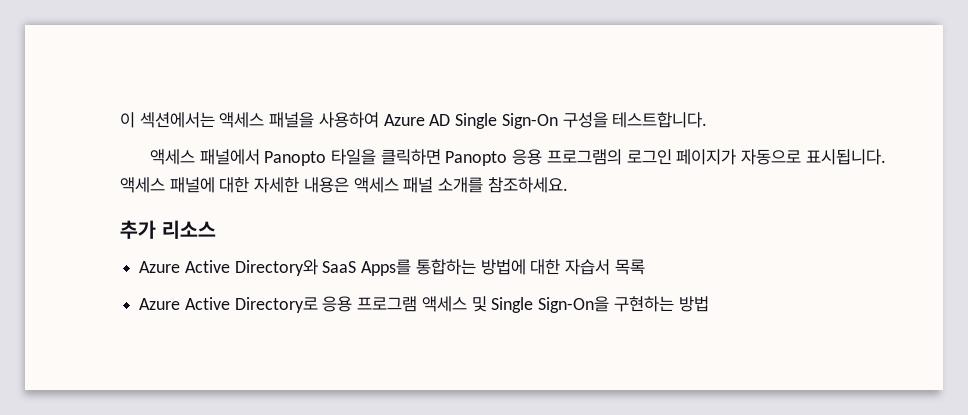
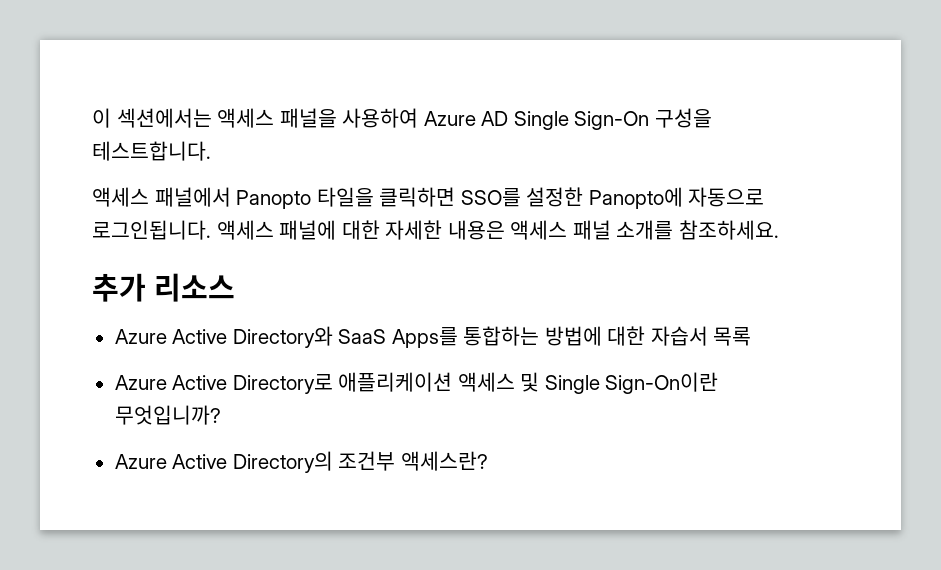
- 액세스 패널에서 Panopto 타일을 클릭하면 Panopto 응용 프로그램의 로그인 페이지가 자동으로 표시됩니다.
+ 액세스 패널에서 Panopto 타일을 클릭하면 SSO를 설정한 Panopto에 자동으로 로그인됩니다.
- Azure Active Directory로 응용 프로그램 액세스 및 Single Sign-On을 구현하는 방법
+ Azure Active Directory로 애플리케이션 액세스 및 Single Sign-On이란 무엇입니까?
+ Azure Active Directory의 조건부 액세스란?

